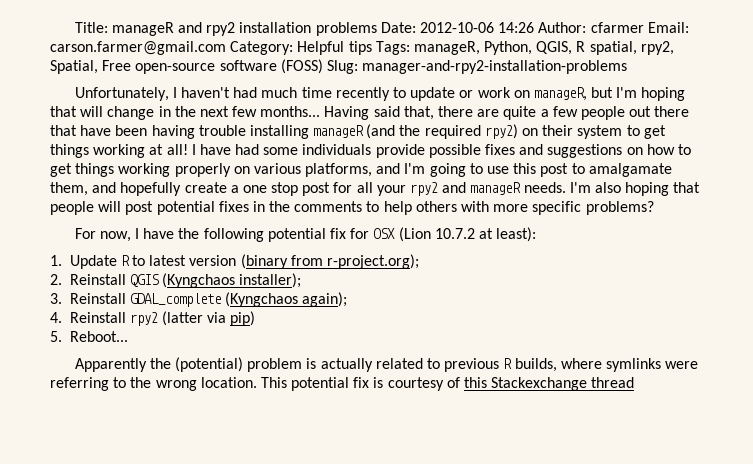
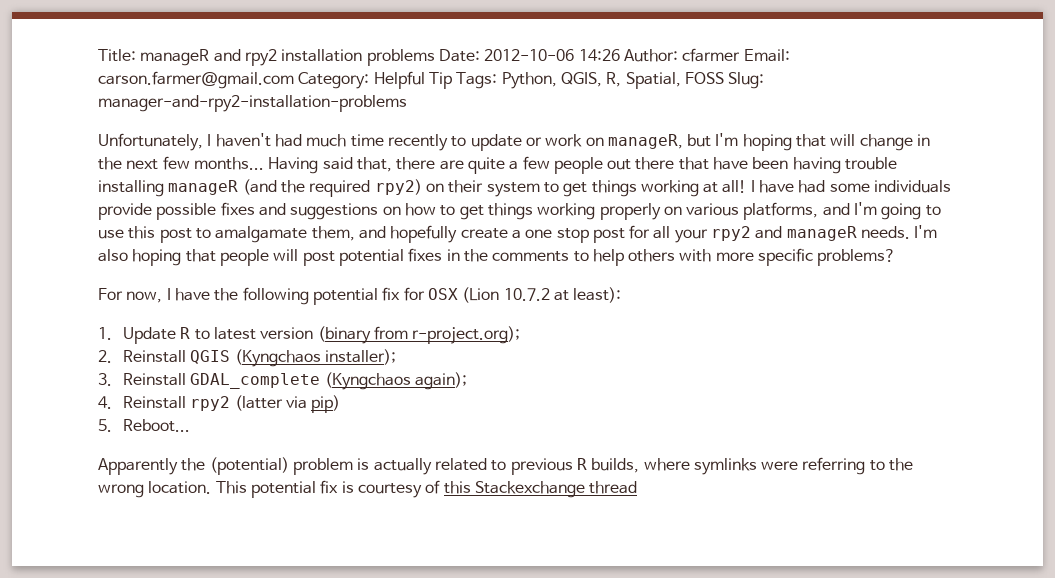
- Title: manageR and rpy2 installation problems Date: 2012-10-06 14:26 Author: cfarmer Email: carson.farmer@gmail.com Category: Helpful tips Tags: manageR, Python, QGIS, R spatial, rpy2, Spatial, Free open-source software (FOSS) Slug: manager-and-rpy2-installation-problems
+ Title: manageR and rpy2 installation problems Date: 2012-10-06 14:26 Author: cfarmer Email: carson.farmer@gmail.com Category: Helpful Tip Tags: Python, QGIS, R, Spatial, FOSS Slug: manager-and-rpy2-installation-problems

